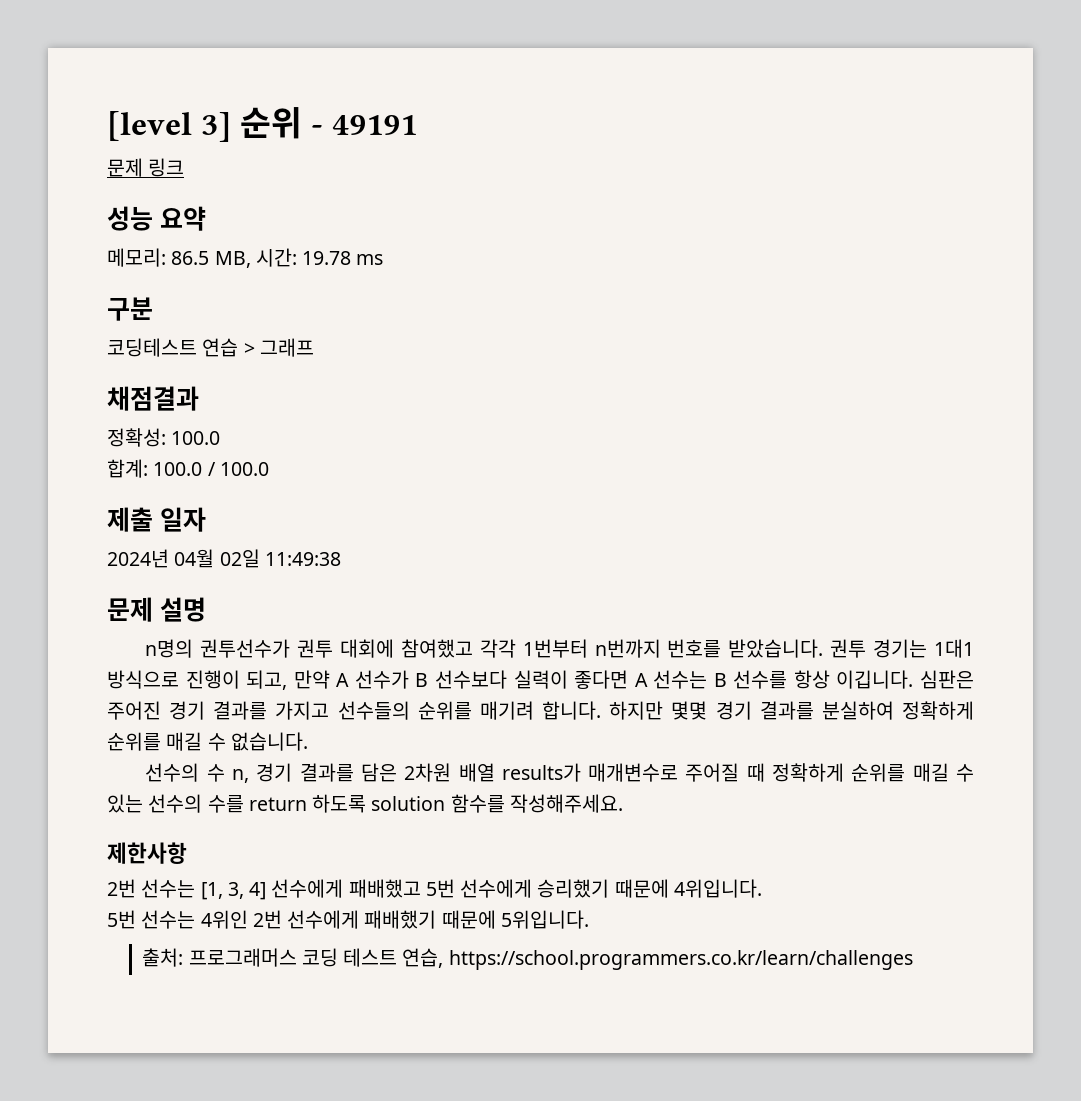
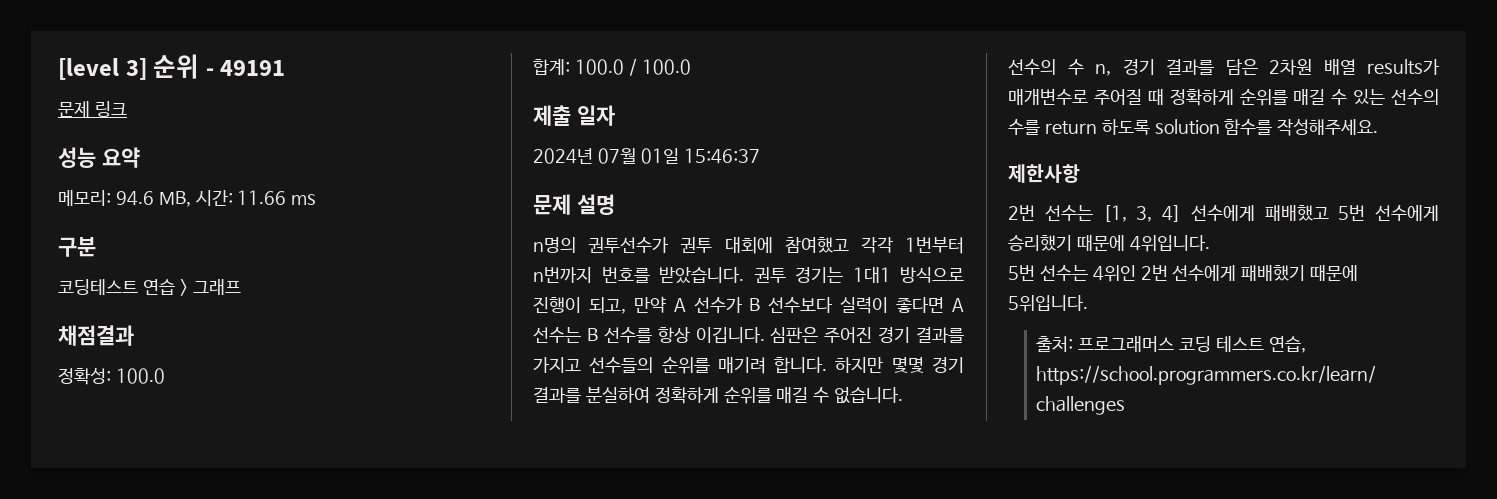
- 메모리: 86.5 MB, 시간: 19.78 ms
+ 메모리: 94.6 MB, 시간: 11.66 ms
- 2024년 04월 02일 11:49:38
+ 2024년 07월 01일 15:46:37

